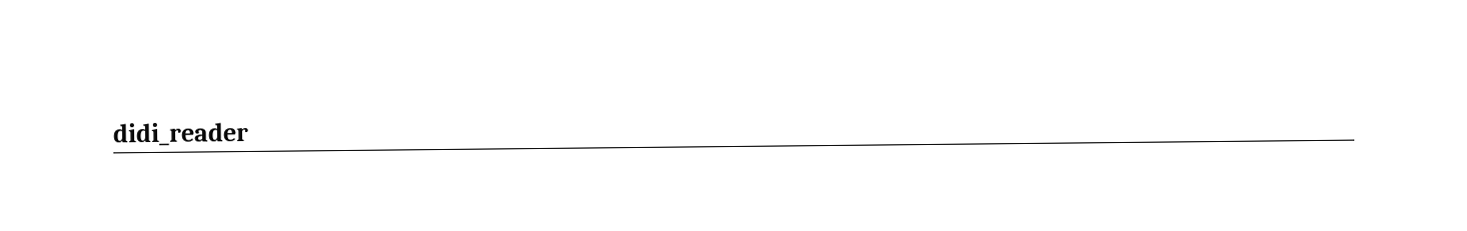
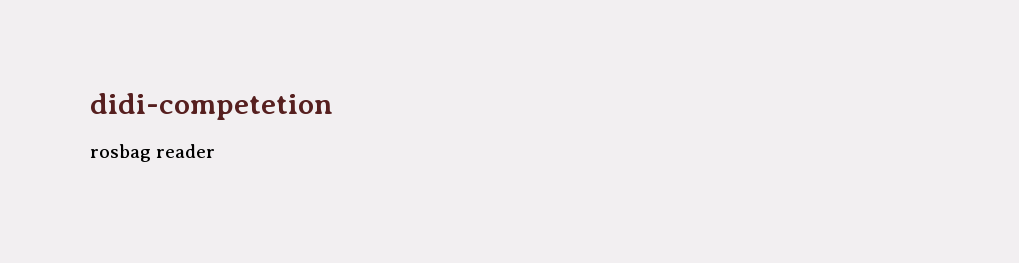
- didi_reader
+ didi-competetion
+ rosbag reader

